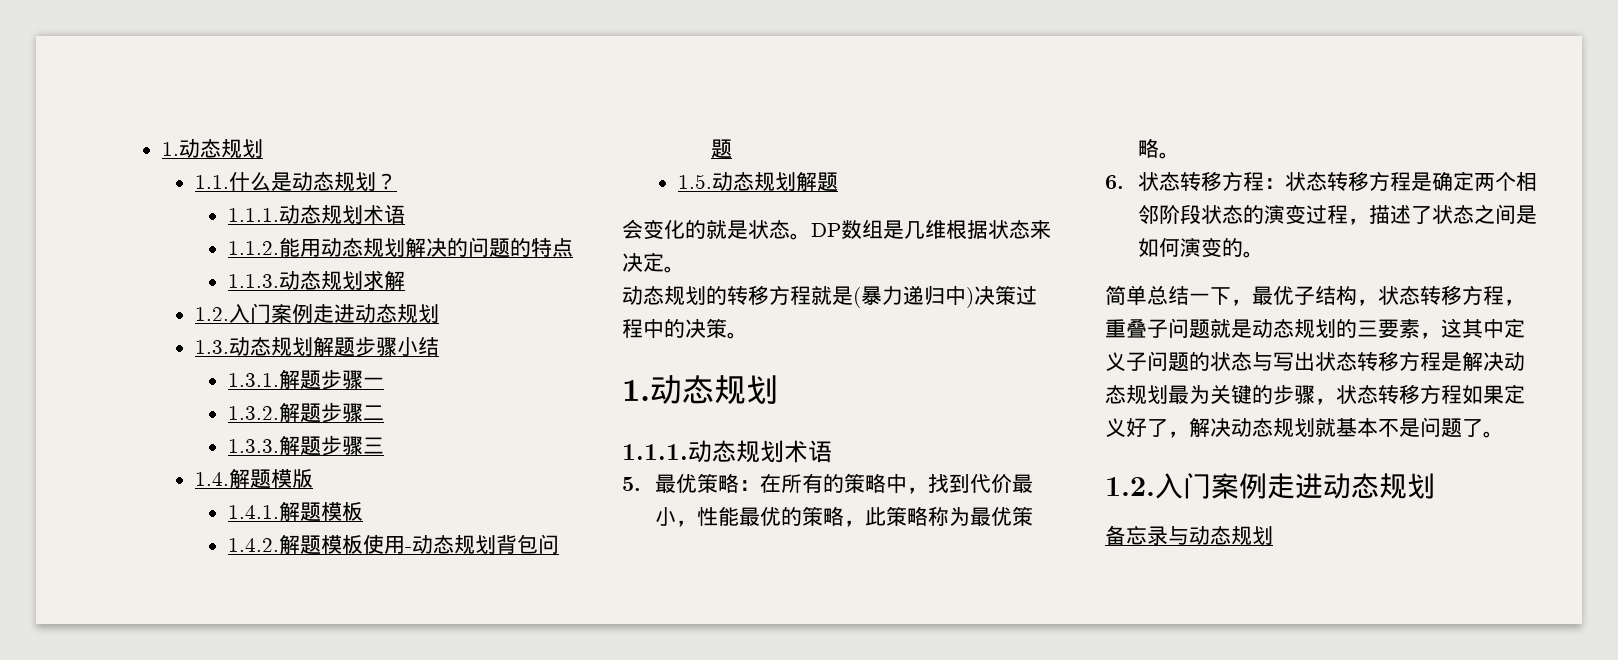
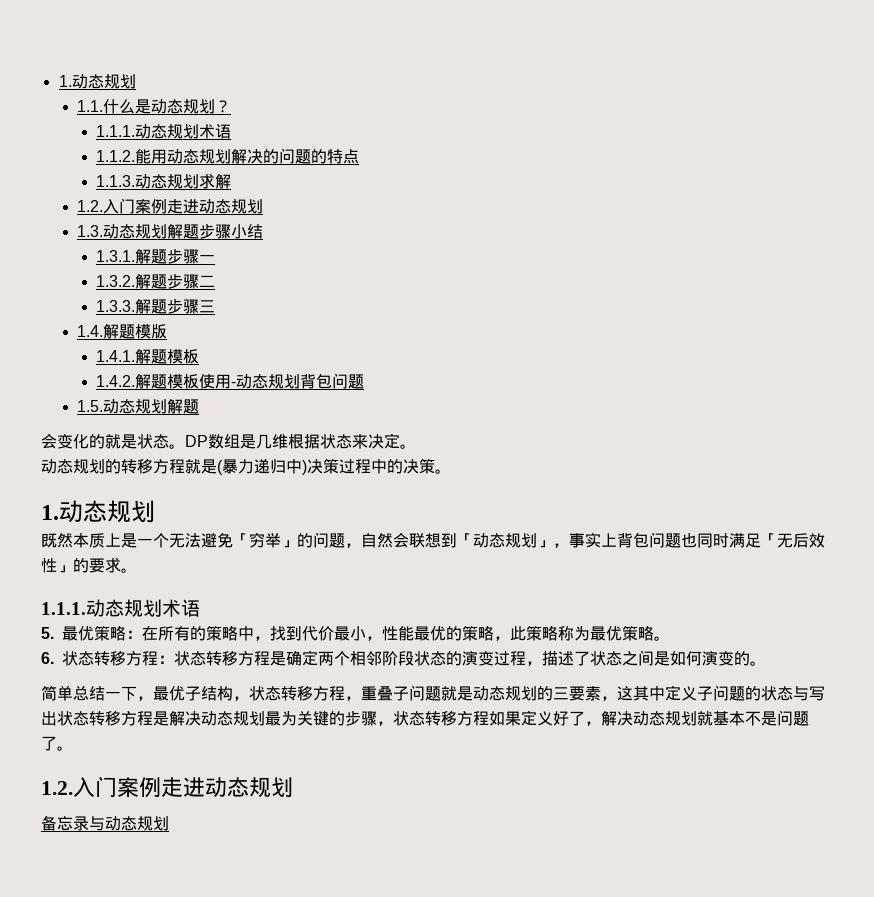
+ 既然本质上是一个无法避免「穷举」的问题，自然会联想到「动态规划」，事实上背包问题也同时满足「无后效性」的要求。

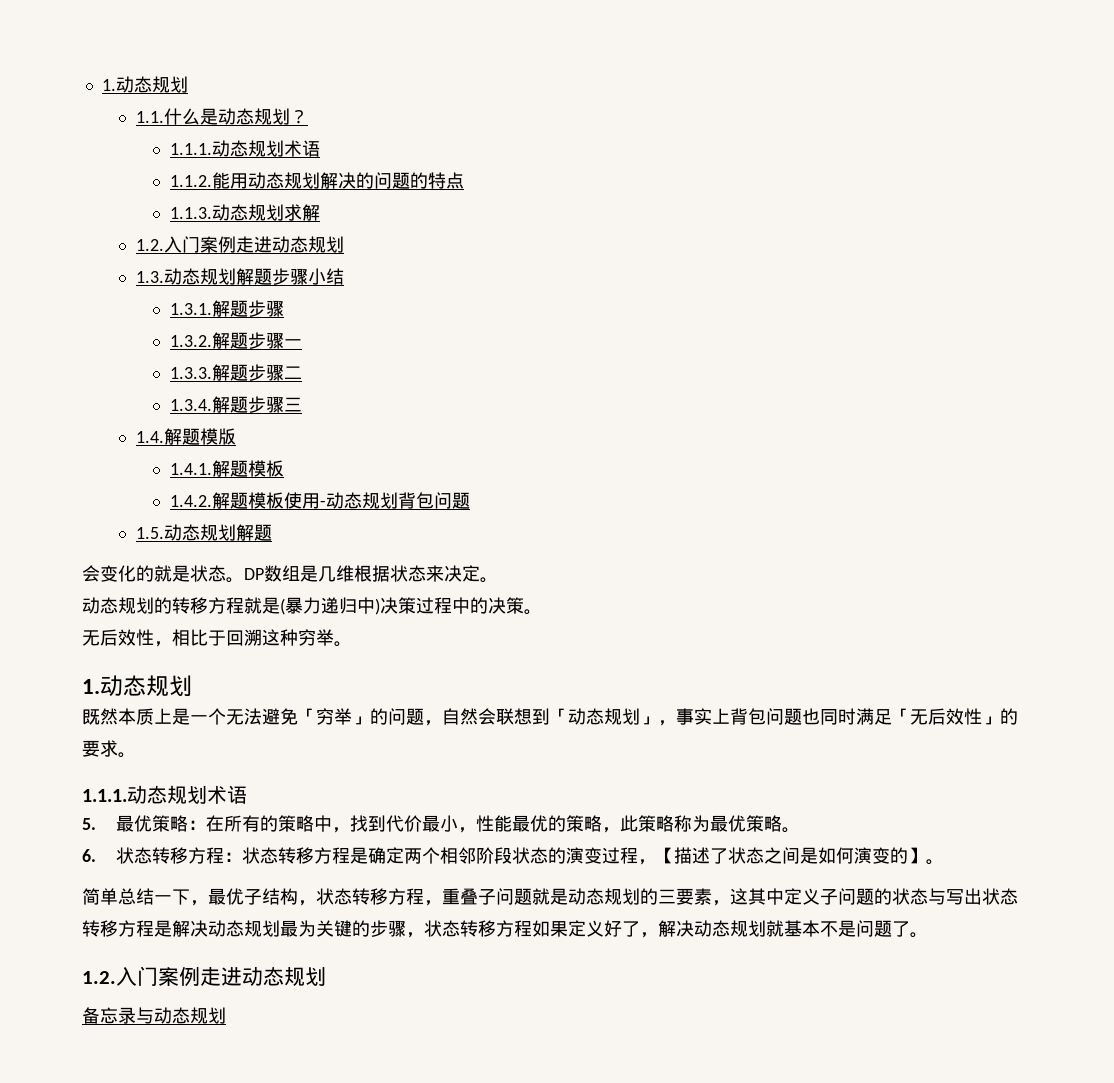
- 1.3.1.解题步骤一
+ 1.3.1.解题步骤
- 1.3.2.解题步骤二
+ 1.3.2.解题步骤一
+ 1.3.3.解题步骤二
- 1.3.3.解题步骤三
+ 1.3.4.解题步骤三
+ 无后效性，相比于回溯这种穷举。
- 6.状态转移方程：状态转移方程是确定两个相邻阶段状态的演变过程，描述了状态之间是如何演变的。
+ 6.状态转移方程：状态转移方程是确定两个相邻阶段状态的演变过程，【描述了状态之间是如何演变的】。

